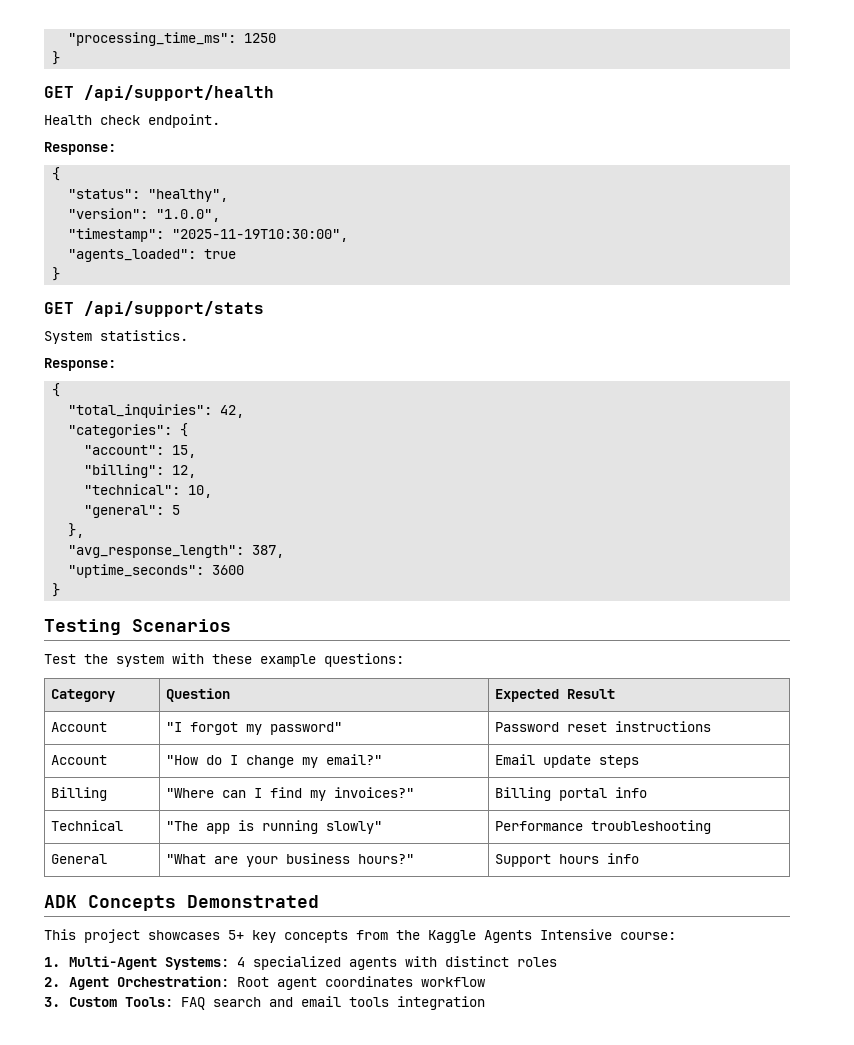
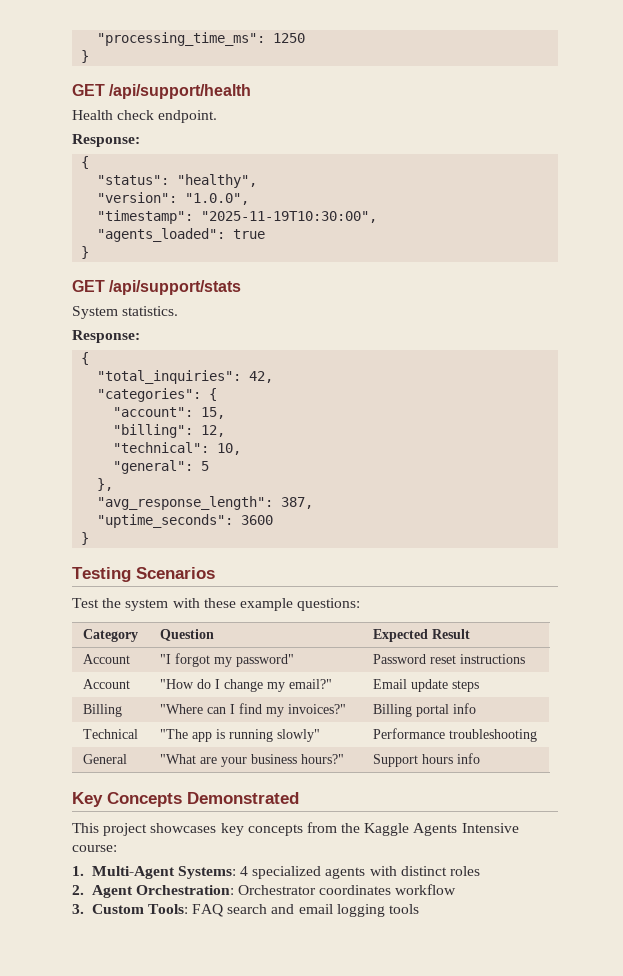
- ADK Concepts Demonstrated
+ Key Concepts Demonstrated
- This project showcases 5+ key concepts from the Kaggle Agents Intensive course:
+ This project showcases key concepts from the Kaggle Agents Intensive course:
- 2. Agent Orchestration: Root agent coordinates workflow
+ 2. Agent Orchestration: Orchestrator coordinates workflow
- 3. Custom Tools: FAQ search and email tools integration
+ 3. Custom Tools: FAQ search and email logging tools

